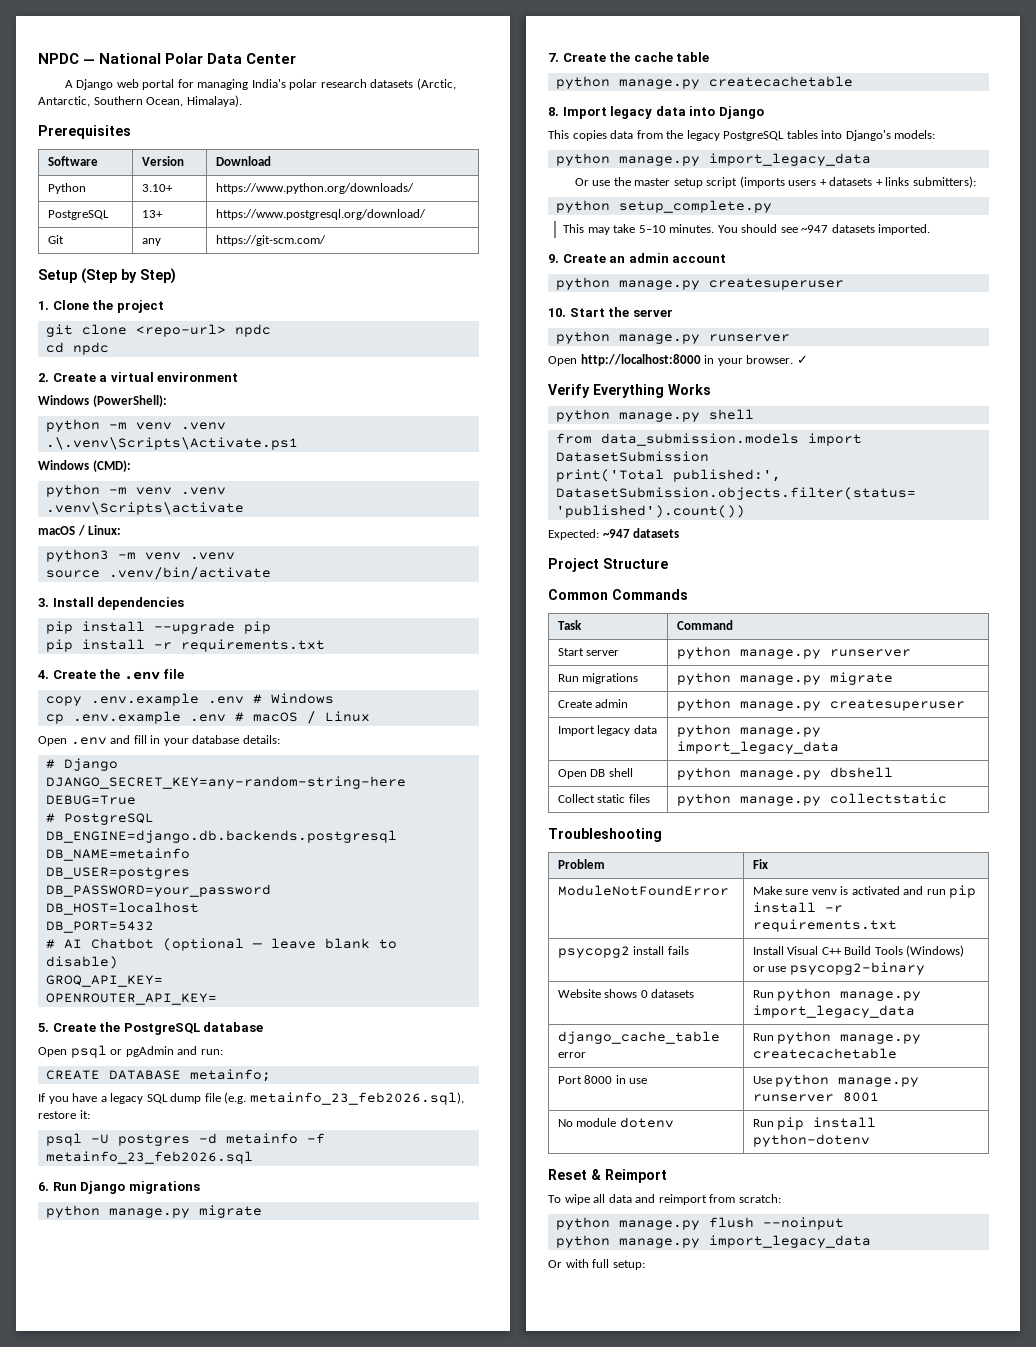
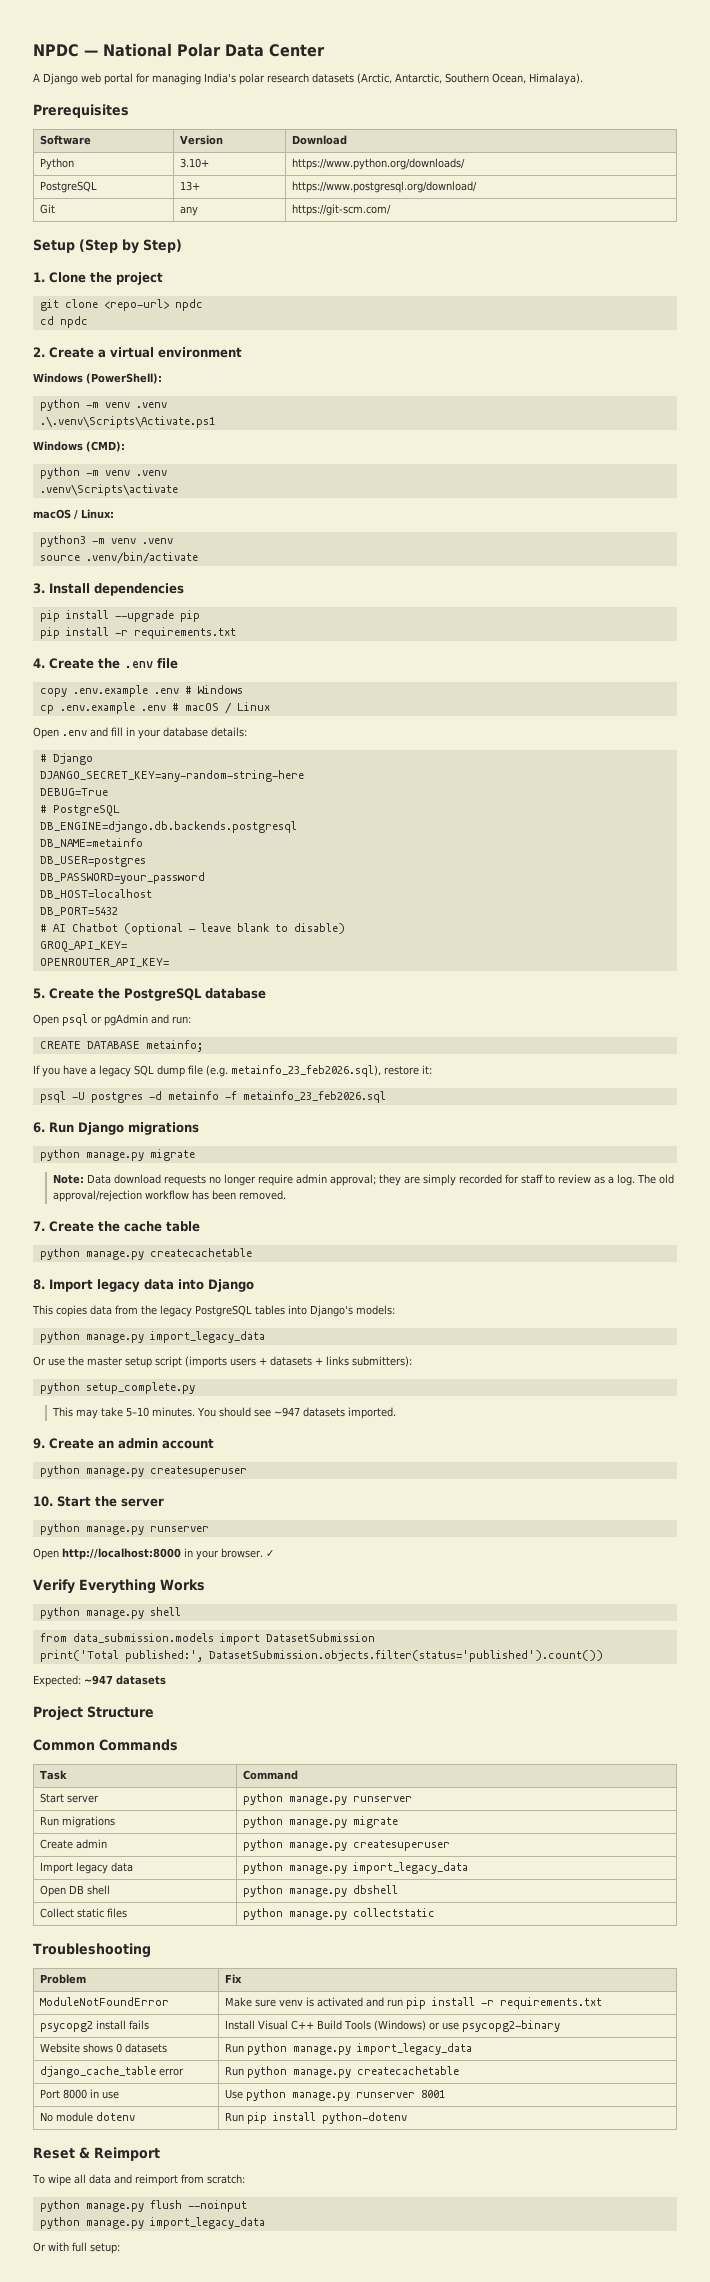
+ Note: Data download requests no longer require admin approval; they are simply recorded for staff to review as a log. The old approval/rejection workflow has been removed.

